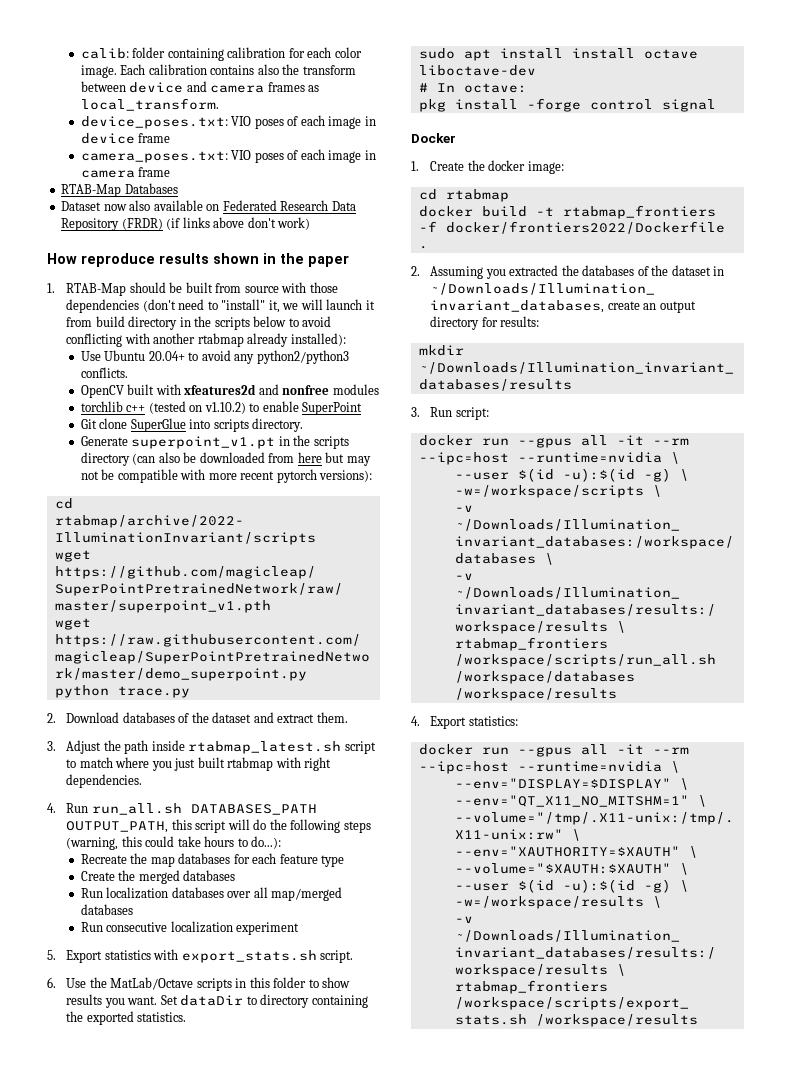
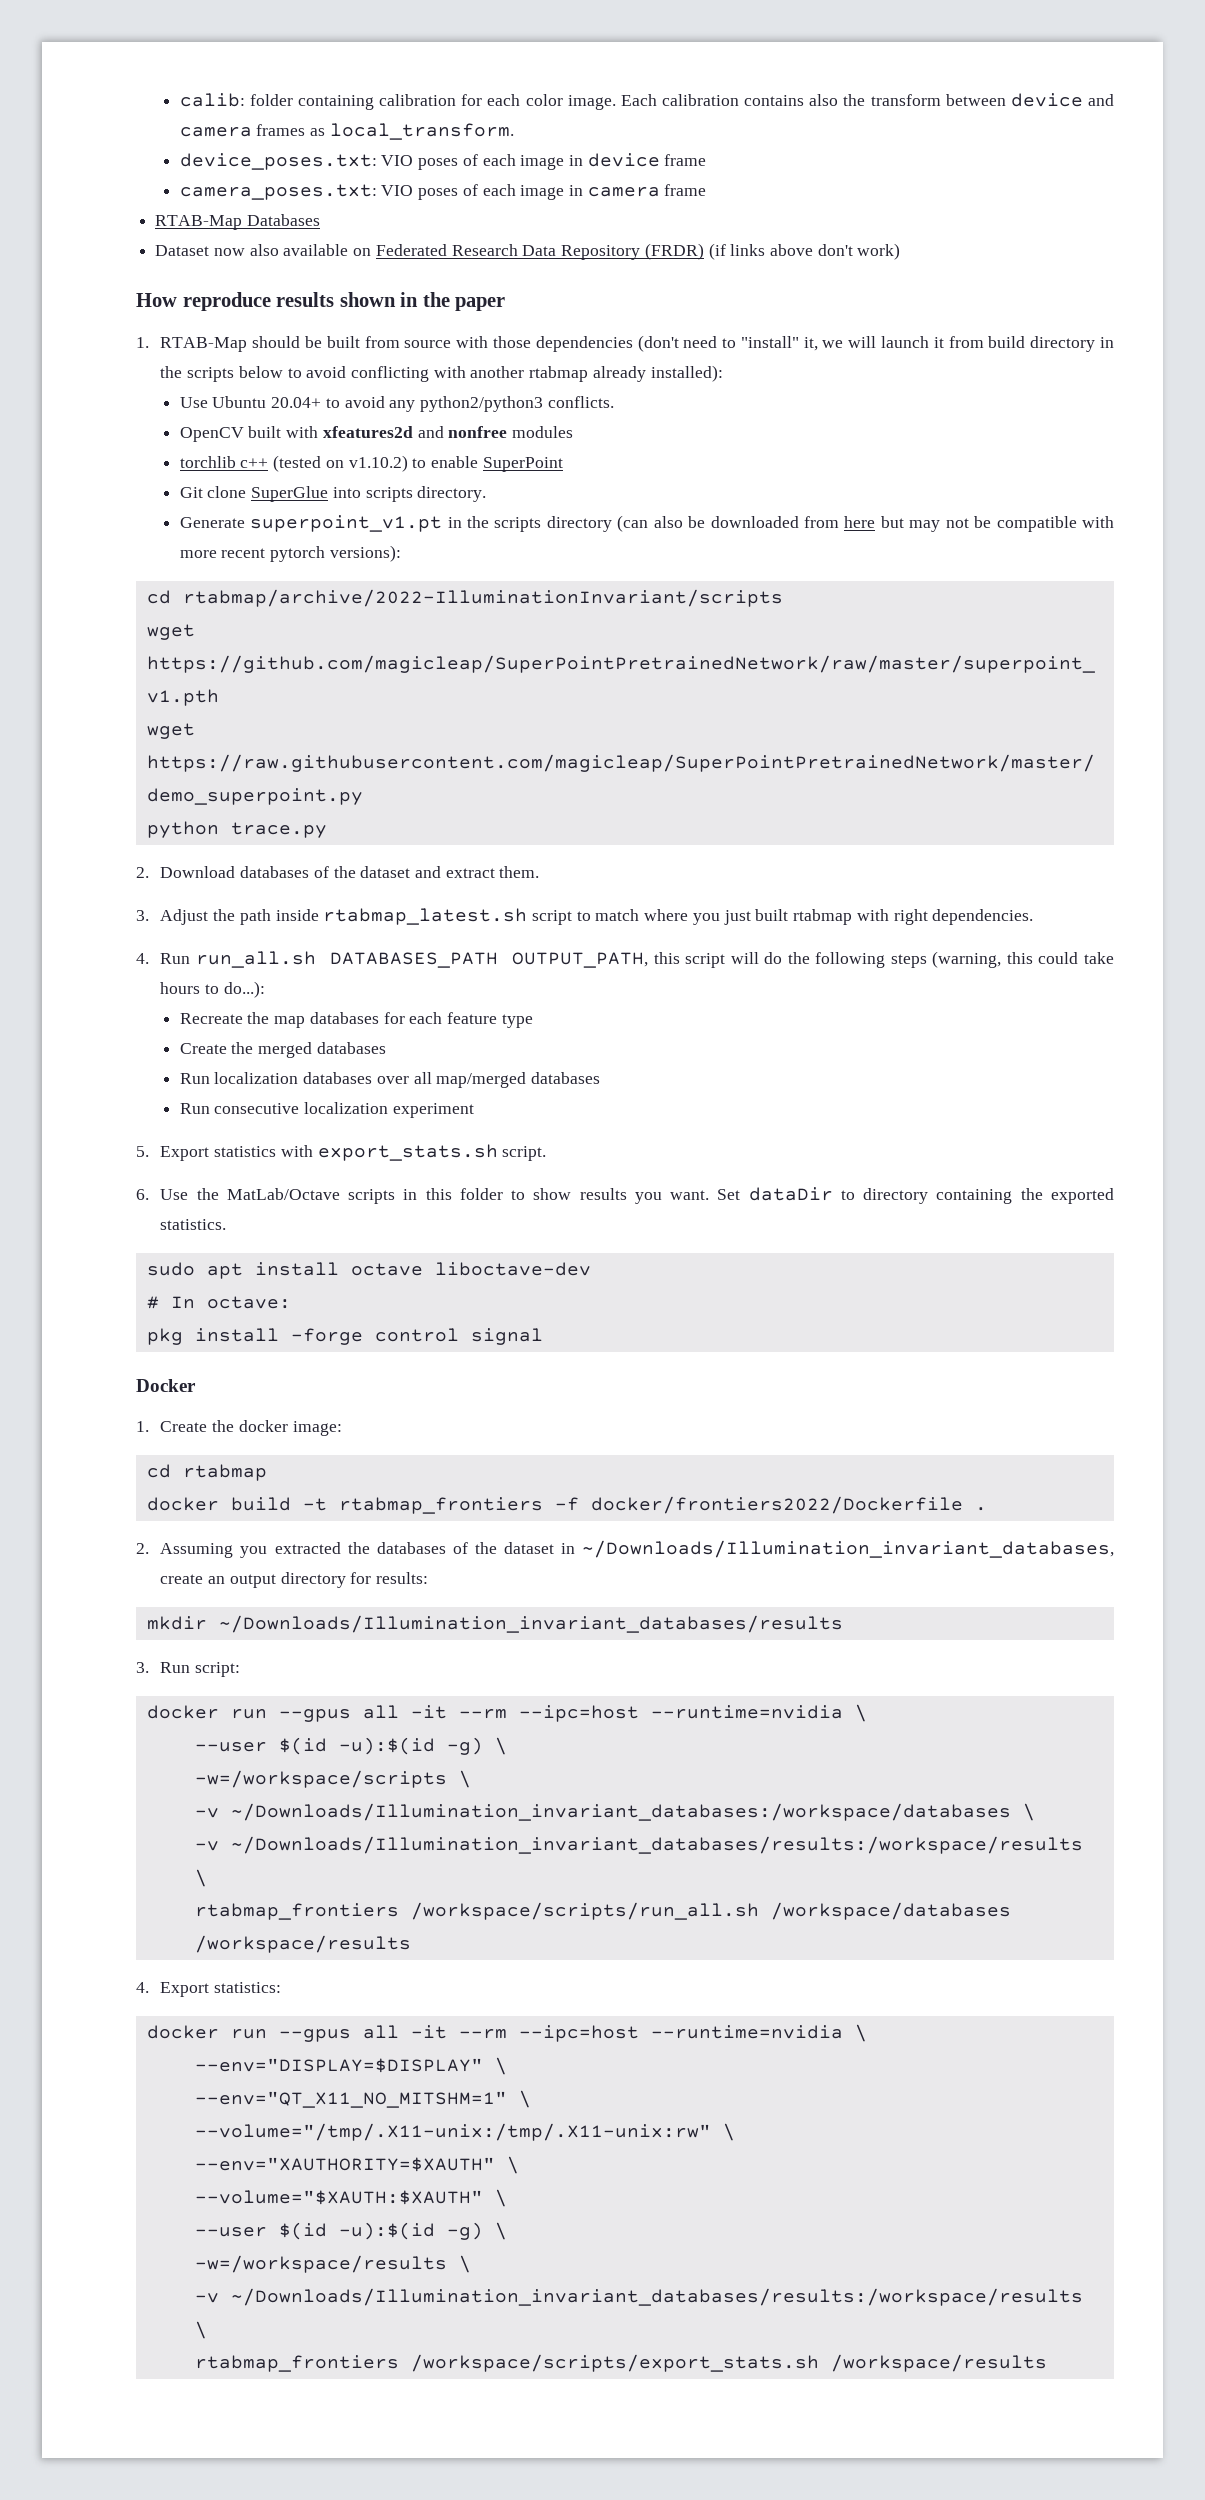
- sudo apt install install octave liboctave-dev
+ sudo apt install octave liboctave-dev

